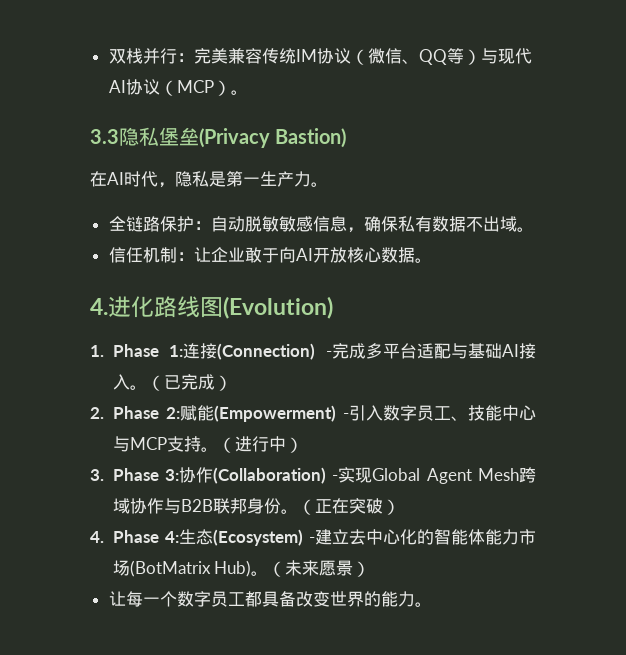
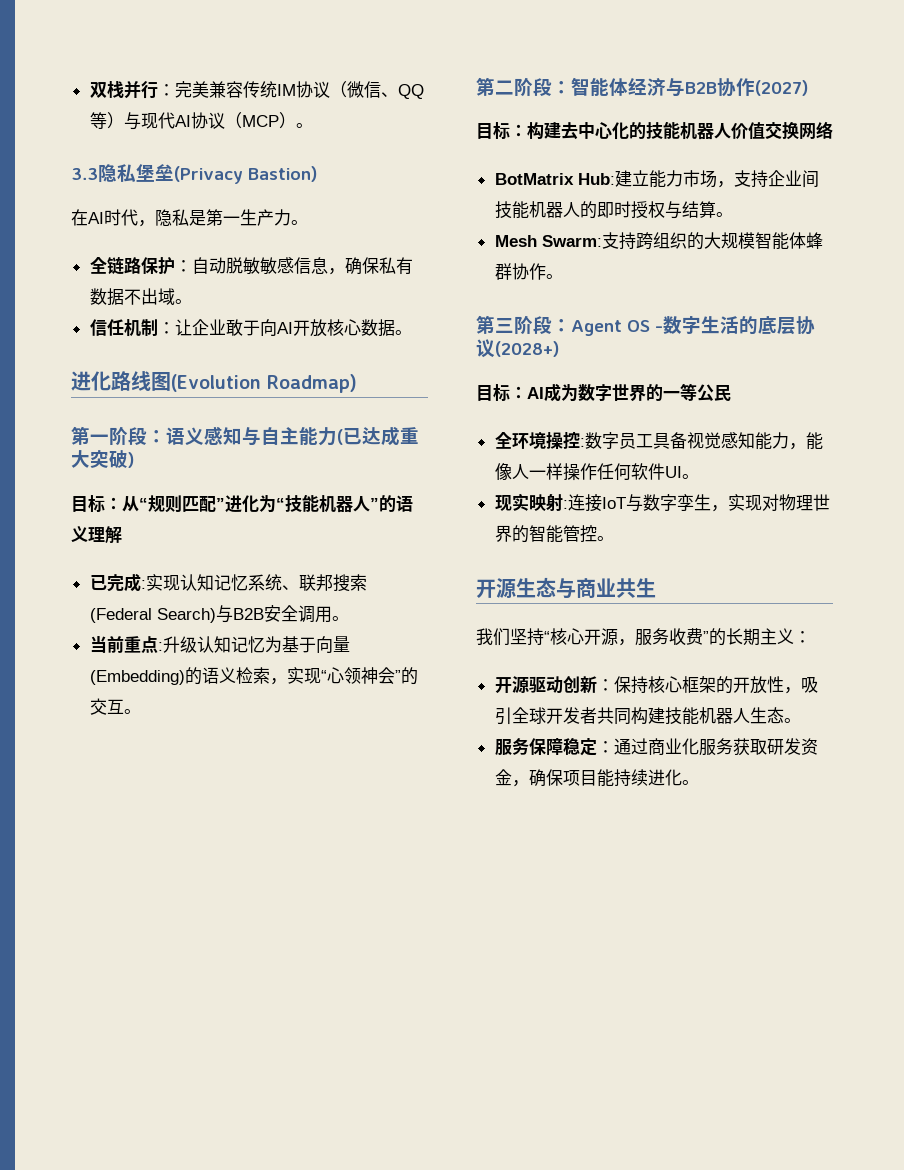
- 4.进化路线图(Evolution)
- 1. Phase 1:连接(Connection) -完成多平台适配与基础AI接入。（已完成）
- 2. Phase 2:赋能(Empowerment) -引入数字员工、技能中心与MCP支持。（进行中）
- 3. Phase 3:协作(Collaboration) -实现Global Agent Mesh跨域协作与B2B联邦身份。（正在突破）
- 4. Phase 4:生态(Ecosystem) -建立去中心化的智能体能力市场(BotMatrix Hub)。（未来愿景）
- 让每一个数字员工都具备改变世界的能力。
+ 进化路线图(Evolution Roadmap)
+ 第一阶段：语义感知与自主能力(已达成重大突破)
+ 目标：从“规则匹配”进化为“技能机器人”的语义理解
+ 已完成:实现认知记忆系统、联邦搜索(Federal Search)与B2B安全调用。
+ 当前重点:升级认知记忆为基于向量(Embedding)的语义检索，实现“心领神会”的交互。
+ 第二阶段：智能体经济与B2B协作(2027)
+ 目标：构建去中心化的技能机器人价值交换网络
+ BotMatrix Hub:建立能力市场，支持企业间技能机器人的即时授权与结算。
+ Mesh Swarm:支持跨组织的大规模智能体蜂群协作。
+ 第三阶段：Agent OS -数字生活的底层协议(2028+)
+ 目标：AI成为数字世界的一等公民
+ 全环境操控:数字员工具备视觉感知能力，能像人一样操作任何软件UI。
+ 现实映射:连接IoT与数字孪生，实现对物理世界的智能管控。
+ 开源生态与商业共生
+ 我们坚持“核心开源，服务收费”的长期主义：
+ 开源驱动创新：保持核心框架的开放性，吸引全球开发者共同构建技能机器人生态。
+ 服务保障稳定：通过商业化服务获取研发资金，确保项目能持续进化。

